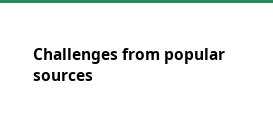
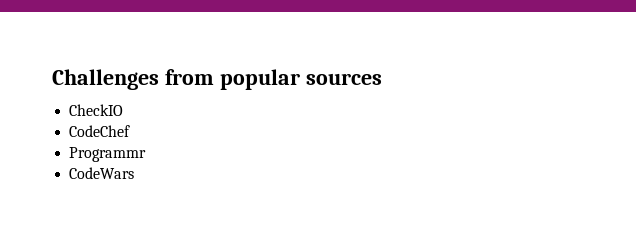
+ CheckIO
+ CodeChef
+ Programmr
+ CodeWars

